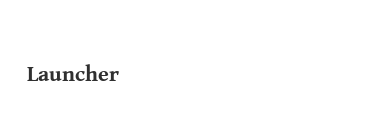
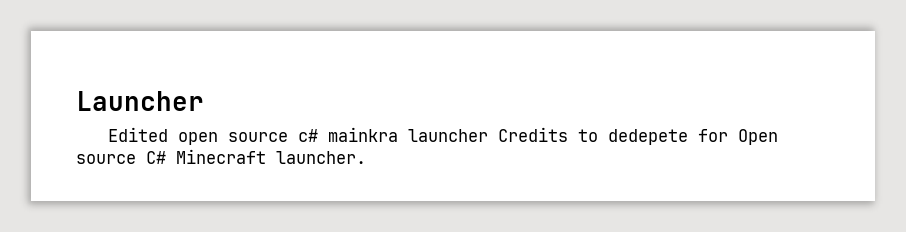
+ Edited open source c# mainkra launcher Credits to dedepete for Open source C# Minecraft launcher.

